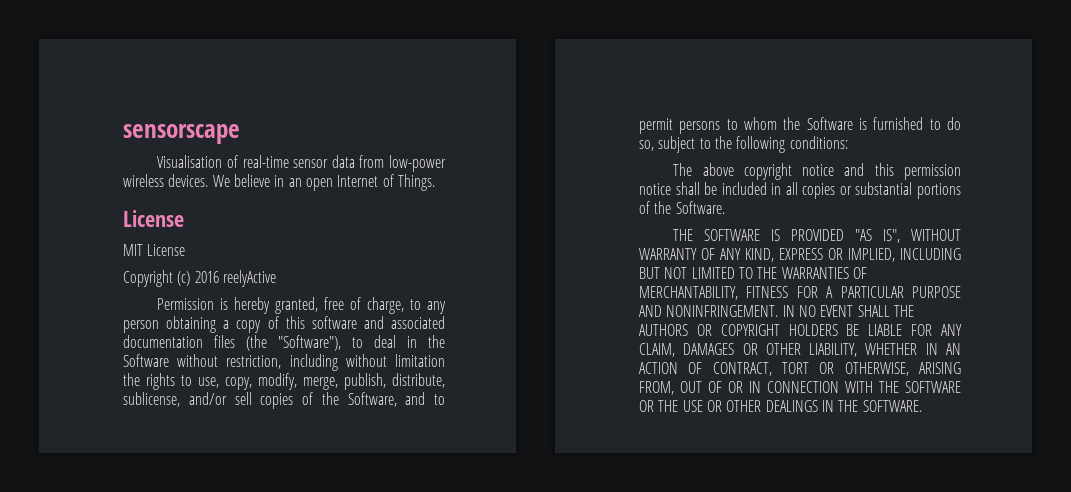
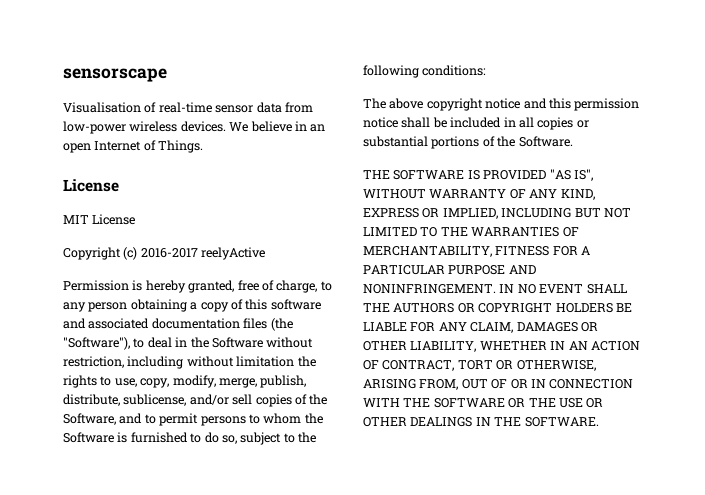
- Copyright (c) 2016 reelyActive
+ Copyright (c) 2016-2017 reelyActive

